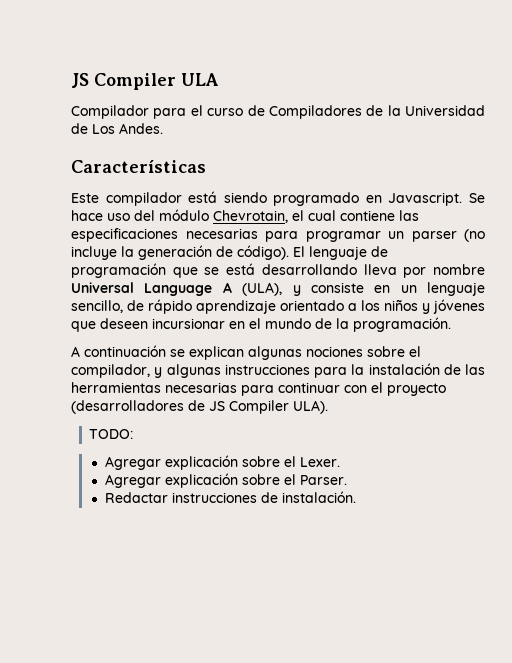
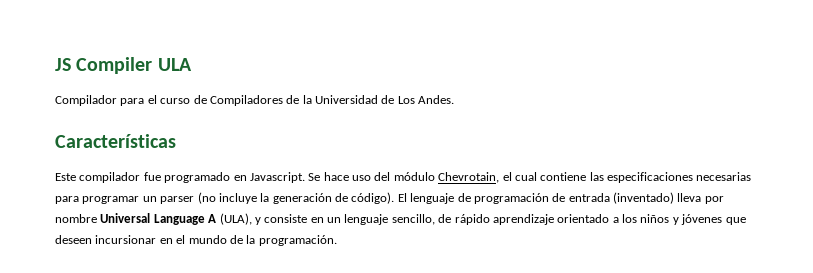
- Este compilador está siendo programado en Javascript.
+ Este compilador fue programado en Javascript.
- El lenguaje de programación que se está desarrollando lleva por nombre Universal Language A (ULA), y consiste en un lenguaje sencillo, de rápido aprendizaje orientado a los niños y jóvenes que deseen incursionar en el mundo de la programación.
+ El lenguaje de programación de entrada (inventado) lleva por nombre Universal Language A (ULA), y consiste en un lenguaje sencillo, de rápido aprendizaje orientado a los niños y jóvenes que deseen incursionar en el mundo de la programación.
- A continuación se explican algunas nociones sobre el compilador, y algunas instrucciones para la instalación de las herramientas necesarias para continuar con el proyecto (desarrolladores de JS Compiler ULA).
- TODO:
- Agregar explicación sobre el Lexer.
- Agregar explicación sobre el Parser.
- Redactar instrucciones de instalación.

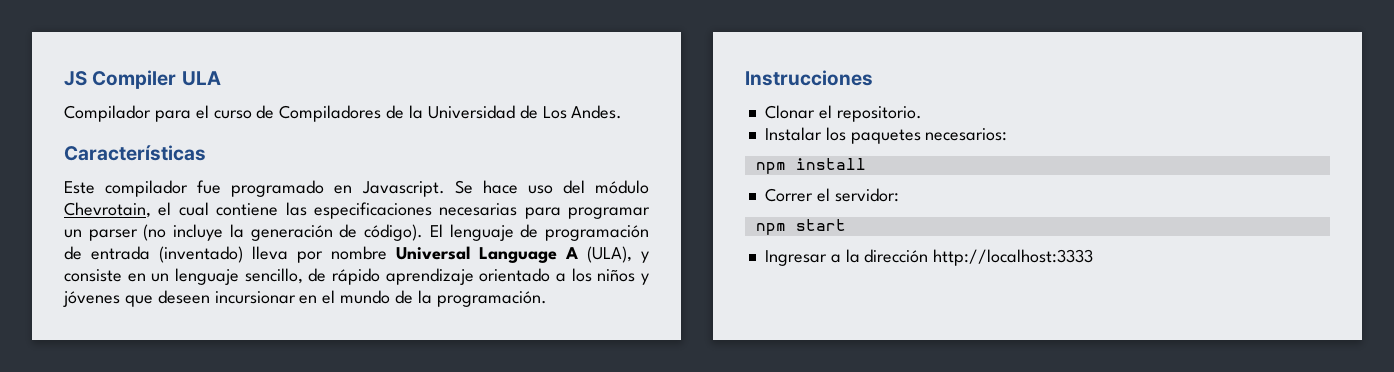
+ Instrucciones
+ Clonar el repositorio.
+ Instalar los paquetes necesarios:
+ npm install
+ Correr el servidor:
+ npm start
+ Ingresar a la dirección http://localhost:3333

